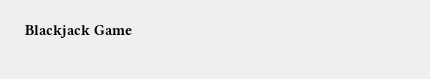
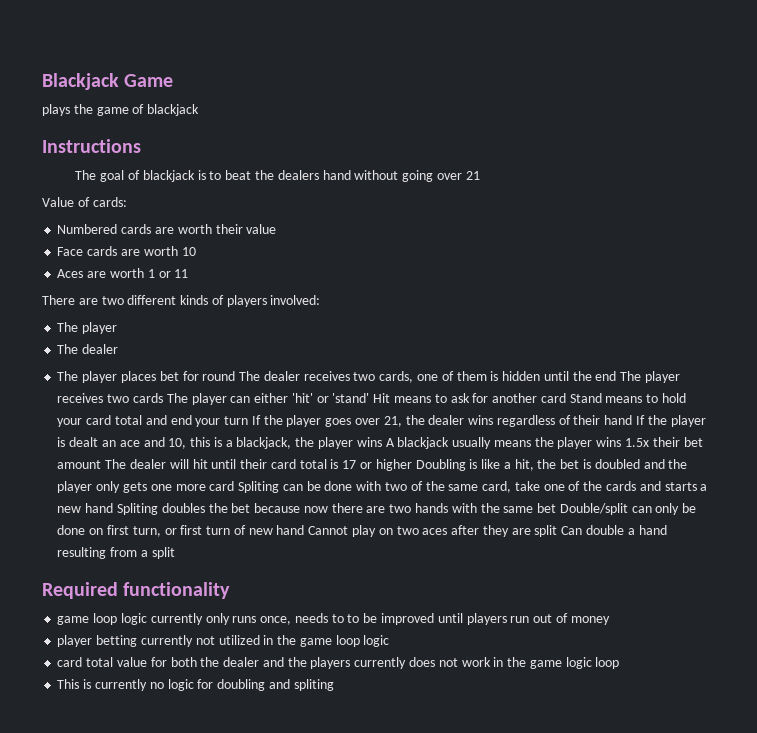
+ plays the game of blackjack
+ Instructions
+ The goal of blackjack is to beat the dealers hand without going over 21
+ Value of cards:
+ Numbered cards are worth their value
+ Face cards are worth 10
+ Aces are worth 1 or 11
+ There are two different kinds of players involved:
+ The player
+ The dealer
+ The player places bet for round The dealer receives two cards, one of them is hidden until the end The player receives two cards The player can either 'hit' or 'stand' Hit means to ask for another card Stand means to hold your card total and end your turn If the player goes over 21, the dealer wins regardless of their hand If the player is dealt an ace and 10, this is a blackjack, the player wins A blackjack usually means the player wins 1.5x their bet amount The dealer will hit until their card total is 17 or higher Doubling is like a hit, the bet is doubled and the player only gets one more card Spliting can be done with two of the same card, take one of the cards and starts a new hand Spliting doubles the bet because now there are two hands with the same bet Double/split can only be done on first turn, or first turn of new hand Cannot play on two aces after they are split Can double a hand resulting from a split
+ Required functionality
+ game loop logic currently only runs once, needs to to be improved until players run out of money
+ player betting currently not utilized in the game loop logic
+ card total value for both the dealer and the players currently does not work in the game logic loop
+ This is currently no logic for doubling and spliting

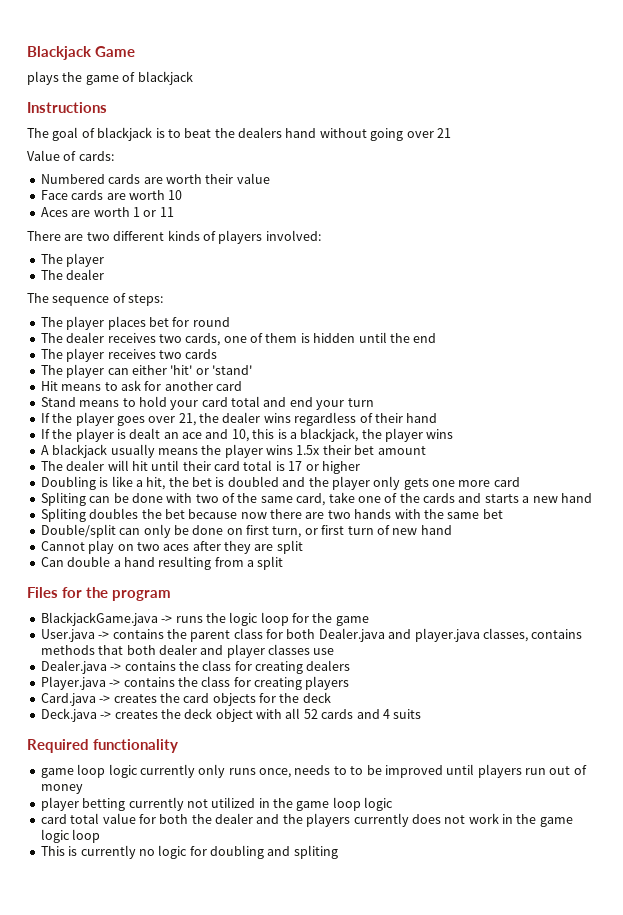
+ The sequence of steps:
- The player places bet for round The dealer receives two cards, one of them is hidden until the end The player receives two cards The player can either 'hit' or 'stand' Hit means to ask for another card Stand means to hold your card total and end your turn If the player goes over 21, the dealer wins regardless of their hand If the player is dealt an ace and 10, this is a blackjack, the player wins A blackjack usually means the player wins 1.5x their bet amount The dealer will hit until their card total is 17 or higher Doubling is like a hit, the bet is doubled and the player only gets one more card Spliting can be done with two of the same card, take one of the cards and starts a new hand Spliting doubles the bet because now there are two hands with the same bet Double/split can only be done on first turn, or first turn of new hand Cannot play on two aces after they are split Can double a hand resulting from a split
+ The player places bet for round
+ The dealer receives two cards, one of them is hidden until the end
+ The player receives two cards
+ The player can either 'hit' or 'stand'
+ Hit means to ask for another card
+ Stand means to hold your card total and end your turn
+ If the player goes over 21, the dealer wins regardless of their hand
+ If the player is dealt an ace and 10, this is a blackjack, the player wins
+ A blackjack usually means the player wins 1.5x their bet amount
+ The dealer will hit until their card total is 17 or higher
+ Doubling is like a hit, the bet is doubled and the player only gets one more card
+ Spliting can be done with two of the same card, take one of the cards and starts a new hand
+ Spliting doubles the bet because now there are two hands with the same bet
+ Double/split can only be done on first turn, or first turn of new hand
+ Cannot play on two aces after they are split
+ Can double a hand resulting from a split
+ Files for the program
+ BlackjackGame.java -> runs the logic loop for the game
+ User.java -> contains the parent class for both Dealer.java and player.java classes, contains methods that both dealer and player classes use
+ Dealer.java -> contains the class for creating dealers
+ Player.java -> contains the class for creating players
+ Card.java -> creates the card objects for the deck
+ Deck.java -> creates the deck object with all 52 cards and 4 suits

